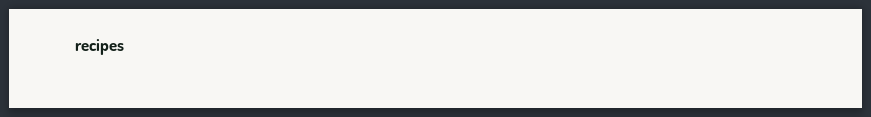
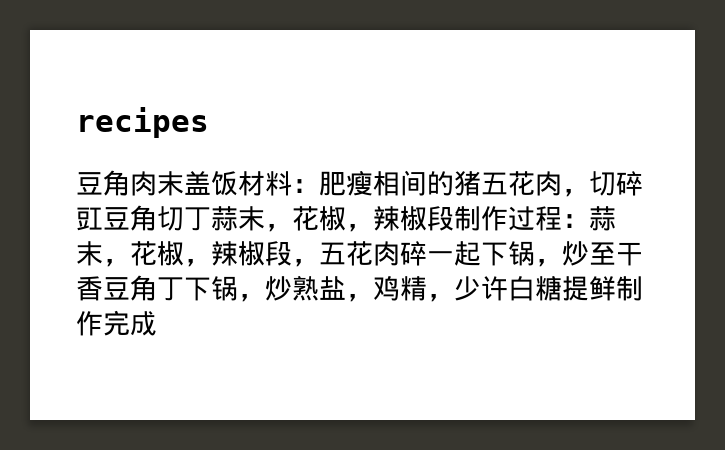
+ 豆角肉末盖饭材料：肥瘦相间的猪五花肉，切碎豇豆角切丁蒜末，花椒，辣椒段制作过程：蒜末，花椒，辣椒段，五花肉碎一起下锅，炒至干香豆角丁下锅，炒熟盐，鸡精，少许白糖提鲜制作完成

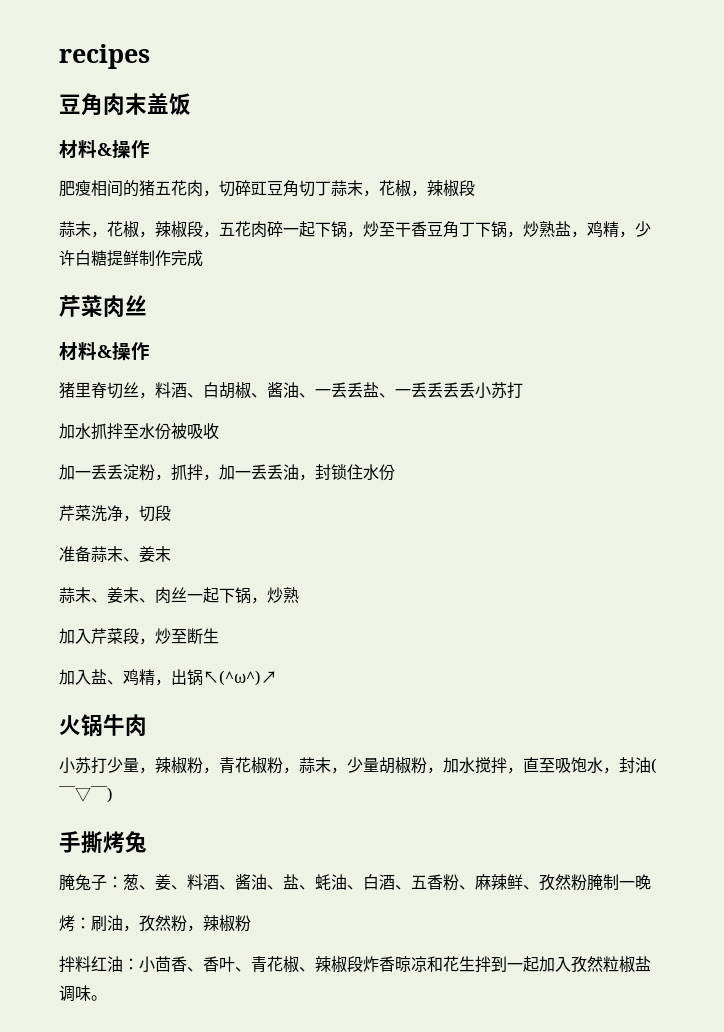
- 豆角肉末盖饭材料：肥瘦相间的猪五花肉，切碎豇豆角切丁蒜末，花椒，辣椒段制作过程：蒜末，花椒，辣椒段，五花肉碎一起下锅，炒至干香豆角丁下锅，炒熟盐，鸡精，少许白糖提鲜制作完成
+ 豆角肉末盖饭
+ 材料&操作
+ 肥瘦相间的猪五花肉，切碎豇豆角切丁蒜末，花椒，辣椒段
+ 蒜末，花椒，辣椒段，五花肉碎一起下锅，炒至干香豆角丁下锅，炒熟盐，鸡精，少许白糖提鲜制作完成
+ 芹菜肉丝
+ 材料&操作
+ 猪里脊切丝，料酒、白胡椒、酱油、一丢丢盐、一丢丢丢丢小苏打
+ 加水抓拌至水份被吸收
+ 加一丢丢淀粉，抓拌，加一丢丢油，封锁住水份
+ 芹菜洗净，切段
+ 准备蒜末、姜末
+ 蒜末、姜末、肉丝一起下锅，炒熟
+ 加入芹菜段，炒至断生
+ 加入盐、鸡精，出锅↖(^ω^)↗
+ 火锅牛肉
+ 小苏打少量，辣椒粉，青花椒粉，蒜末，少量胡椒粉，加水搅拌，直至吸饱水，封油(￣▽￣)
+ 手撕烤兔
+ 腌兔子：葱、姜、料酒、酱油、盐、蚝油、白酒、五香粉、麻辣鲜、孜然粉腌制一晚
+ 烤：刷油，孜然粉，辣椒粉
+ 拌料红油：小茴香、香叶、青花椒、辣椒段炸香晾凉和花生拌到一起加入孜然粒椒盐调味。

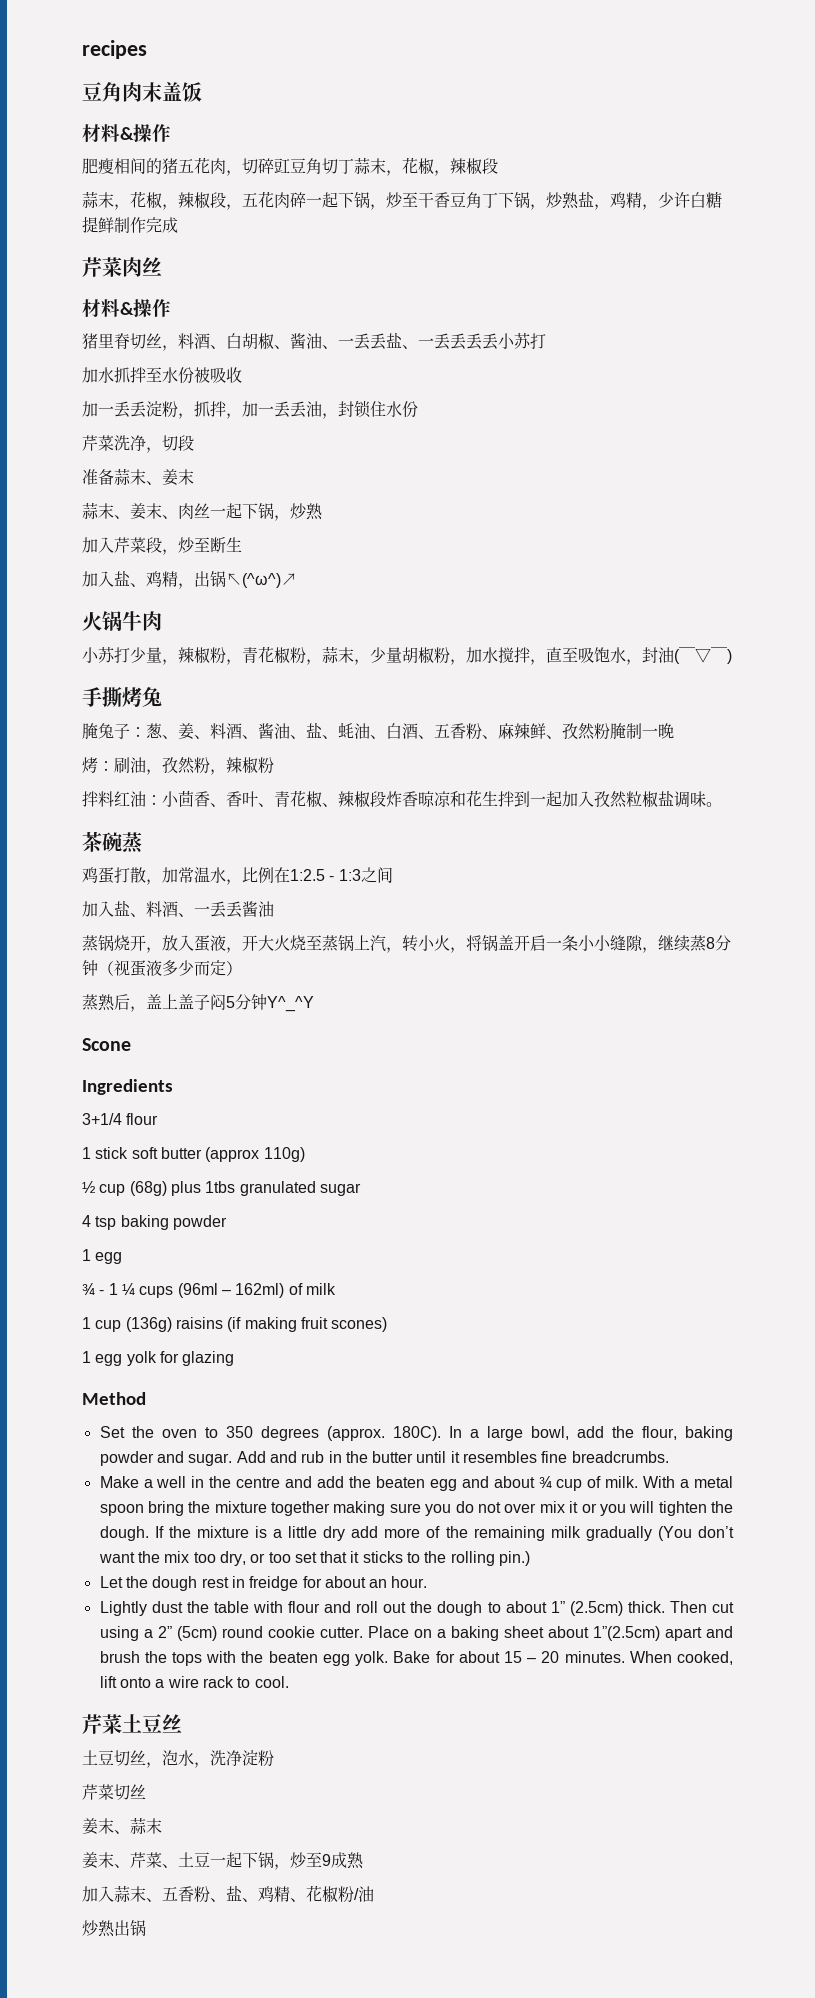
+ 茶碗蒸
+ 鸡蛋打散，加常温水，比例在1:2.5 - 1:3之间
+ 加入盐、料酒、一丢丢酱油
+ 蒸锅烧开，放入蛋液，开大火烧至蒸锅上汽，转小火，将锅盖开启一条小小缝隙，继续蒸8分钟（视蛋液多少而定）
+ 蒸熟后，盖上盖子闷5分钟Y^_^Y
+ Scone
+ Ingredients
+ 3+1/4 flour
+ 1 stick soft butter (approx 110g)
+ ½ cup (68g) plus 1tbs granulated sugar
+ 4 tsp baking powder
+ 1 egg
+ ¾ - 1 ¼ cups (96ml – 162ml) of milk
+ 1 cup (136g) raisins (if making fruit scones)
+ 1 egg yolk for glazing
+ Method
+ Set the oven to 350 degrees (approx. 180C). In a large bowl, add the flour, baking powder and sugar. Add and rub in the butter until it resembles fine breadcrumbs.
+ Make a well in the centre and add the beaten egg and about ¾ cup of milk. With a metal spoon bring the mixture together making sure you do not over mix it or you will tighten the dough. If the mixture is a little dry add more of the remaining milk gradually (You don’t want the mix too dry, or too set that it sticks to the rolling pin.)
+ Let the dough rest in freidge for about an hour.
+ Lightly dust the table with flour and roll out the dough to about 1” (2.5cm) thick. Then cut using a 2” (5cm) round cookie cutter. Place on a baking sheet about 1”(2.5cm) apart and brush the tops with the beaten egg yolk. Bake for about 15 – 20 minutes. When cooked, lift onto a wire rack to cool.
+ 芹菜土豆丝
+ 土豆切丝，泡水，洗净淀粉
+ 芹菜切丝
+ 姜末、蒜末
+ 姜末、芹菜、土豆一起下锅，炒至9成熟
+ 加入蒜末、五香粉、盐、鸡精、花椒粉/油
+ 炒熟出锅

